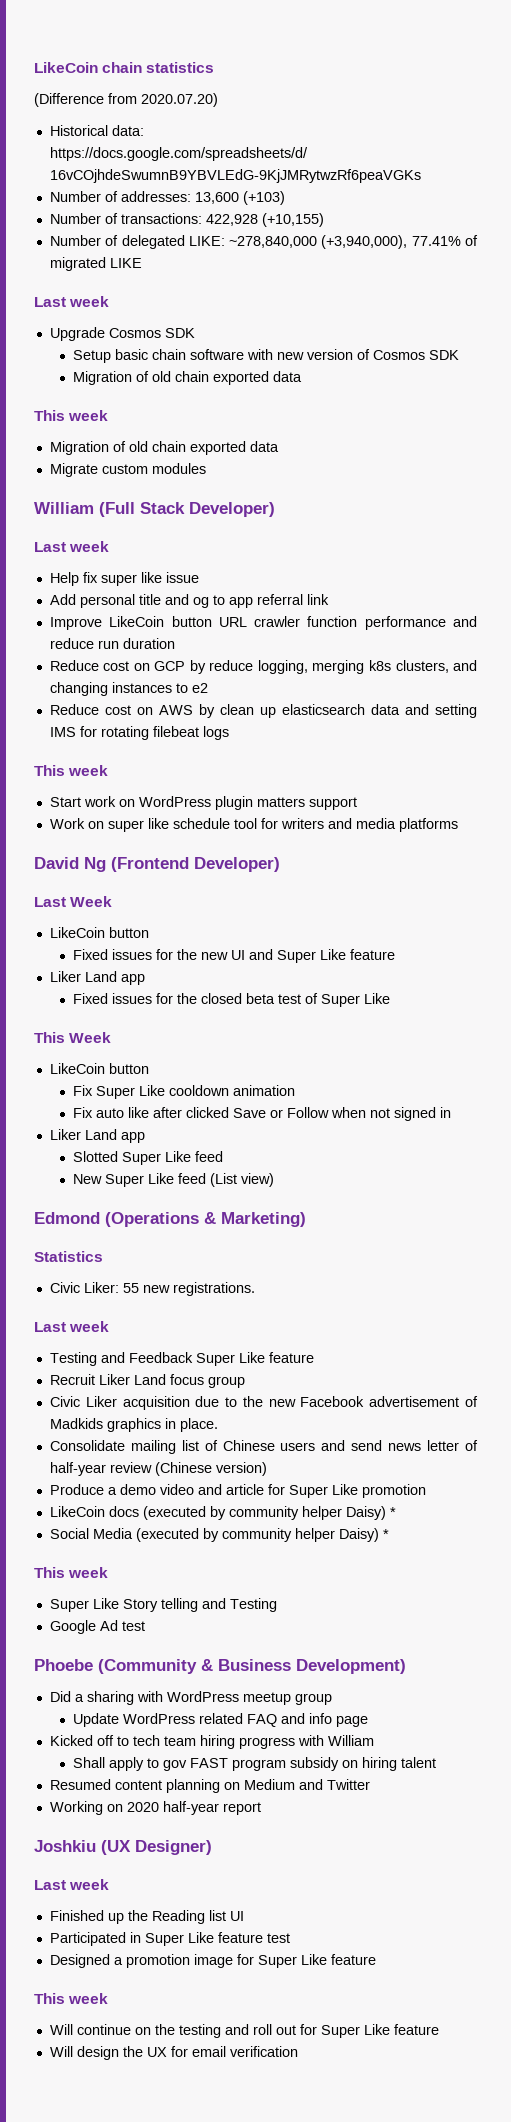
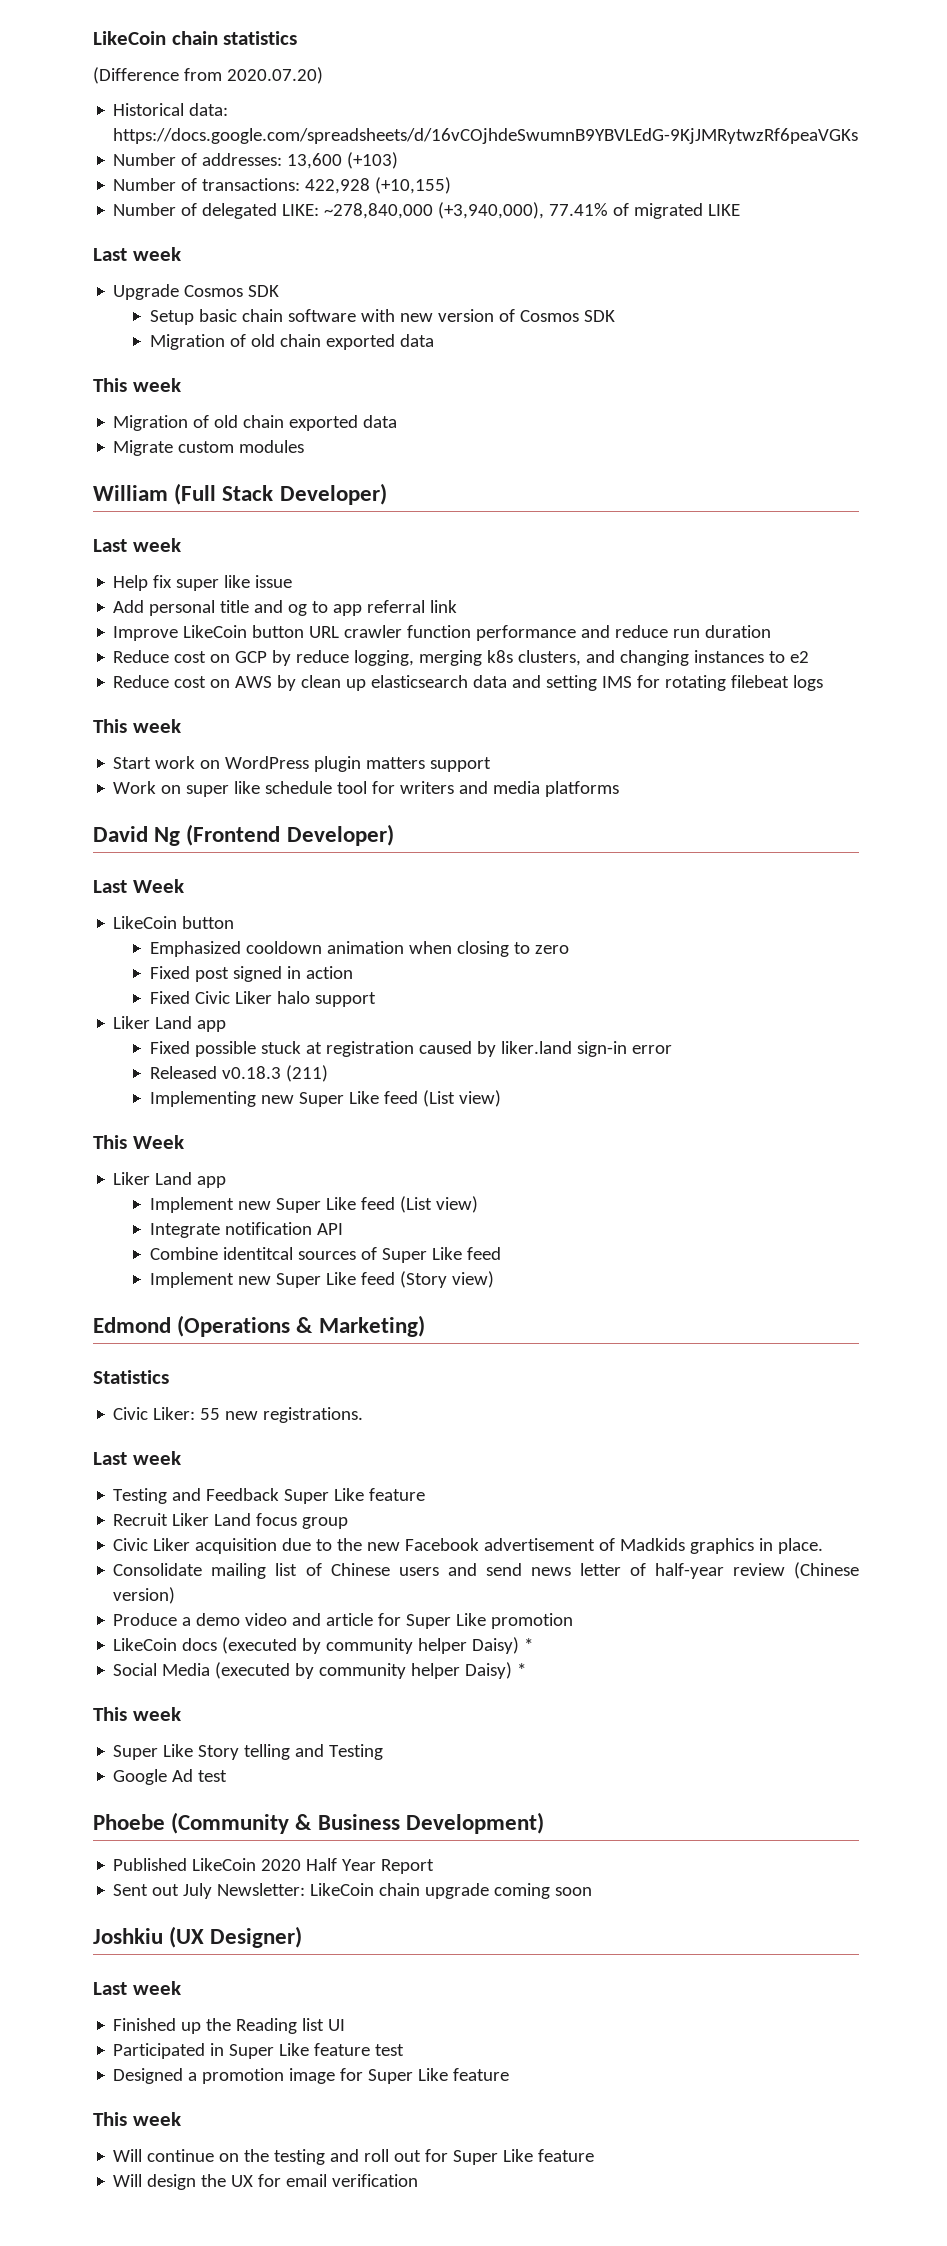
- Fixed issues for the new UI and Super Like feature
+ Emphasized cooldown animation when closing to zero
+ Fixed post signed in action
+ Fixed Civic Liker halo support
  Liker Land app
- Fixed issues for the closed beta test of Super Like
+ Fixed possible stuck at registration caused by liker.land sign-in error
+ Released v0.18.3 (211)
+ Implementing new Super Like feed (List view)
  This Week
- LikeCoin button
- Fix Super Like cooldown animation
- Fix auto like after clicked Save or Follow when not signed in
  Liker Land app
- Slotted Super Like feed
+ Implement new Super Like feed (List view)
+ Integrate notification API
+ Combine identitcal sources of Super Like feed
- New Super Like feed (List view)
+ Implement new Super Like feed (Story view)
- Did a sharing with WordPress meetup group
- Update WordPress related FAQ and info page
- Kicked off to tech team hiring progress with William
- Shall apply to gov FAST program subsidy on hiring talent
- Resumed content planning on Medium and Twitter
- Working on 2020 half-year report
+ Published LikeCoin 2020 Half Year Report
+ Sent out July Newsletter: LikeCoin chain upgrade coming soon

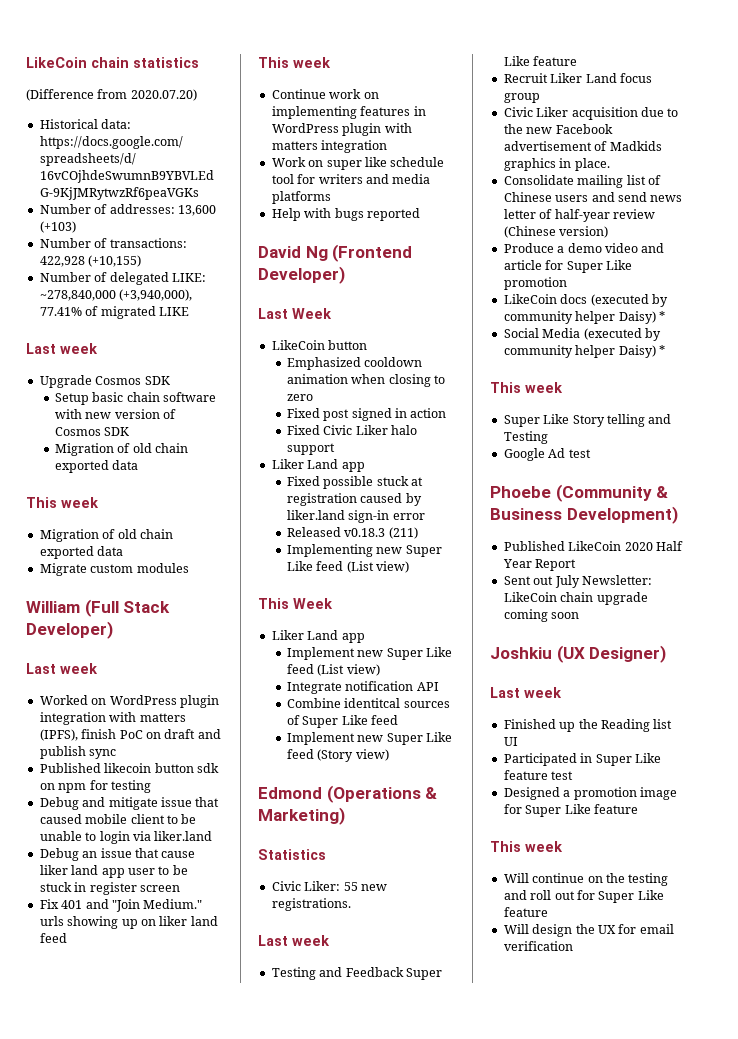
- Help fix super like issue
- Add personal title and og to app referral link
- Improve LikeCoin button URL crawler function performance and reduce run duration
- Reduce cost on GCP by reduce logging, merging k8s clusters, and changing instances to e2
- Reduce cost on AWS by clean up elasticsearch data and setting IMS for rotating filebeat logs
+ Worked on WordPress plugin integration with matters (IPFS), finish PoC on draft and publish sync
+ Published likecoin button sdk on npm for testing
+ Debug and mitigate issue that caused mobile client to be unable to login via liker.land
+ Debug an issue that cause liker land app user to be stuck in register screen
+ Fix 401 and "Join Medium." urls showing up on liker land feed
  This week
- Start work on WordPress plugin matters support
+ Continue work on implementing features in WordPress plugin with matters integration
+ Help with bugs reported

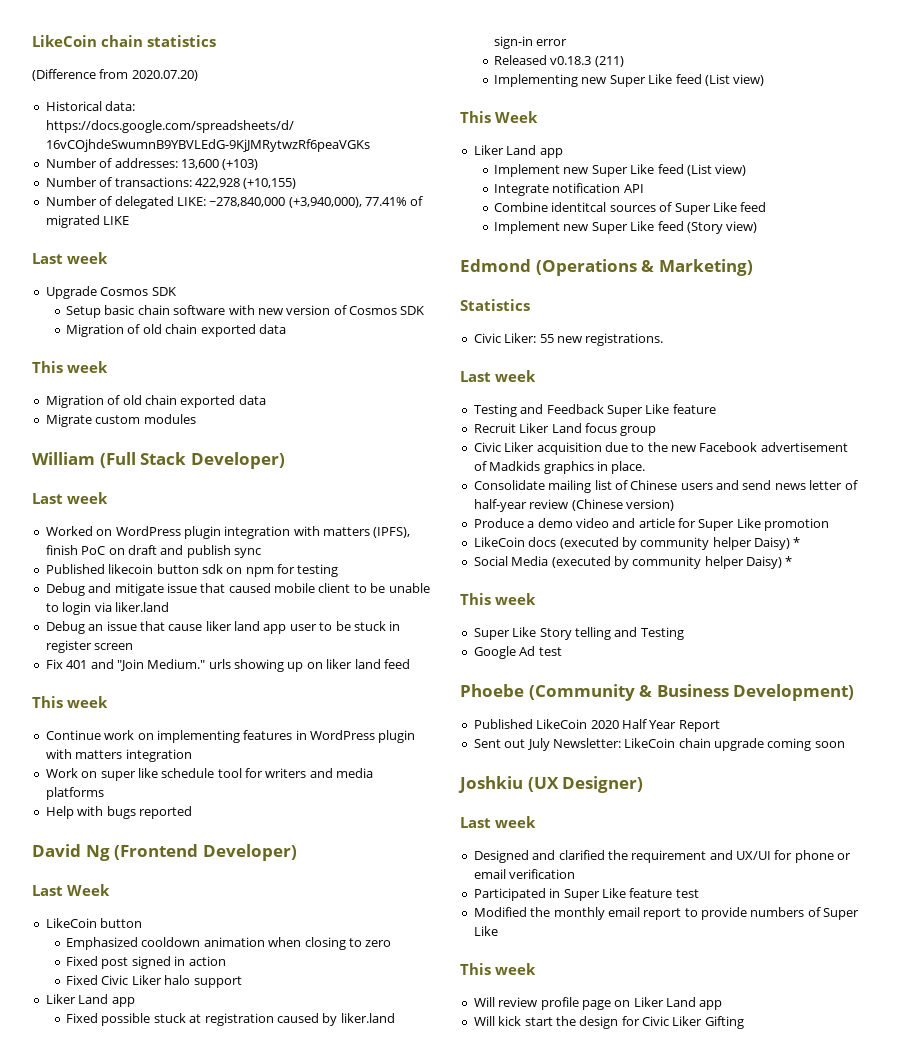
- Finished up the Reading list UI
+ Designed and clarified the requirement and UX/UI for phone or email verification
- Designed a promotion image for Super Like feature
+ Modified the monthly email report to provide numbers of Super Like
- Will continue on the testing and roll out for Super Like feature
- Will design the UX for email verification
+ Will review profile page on Liker Land app
+ Will kick start the design for Civic Liker Gifting

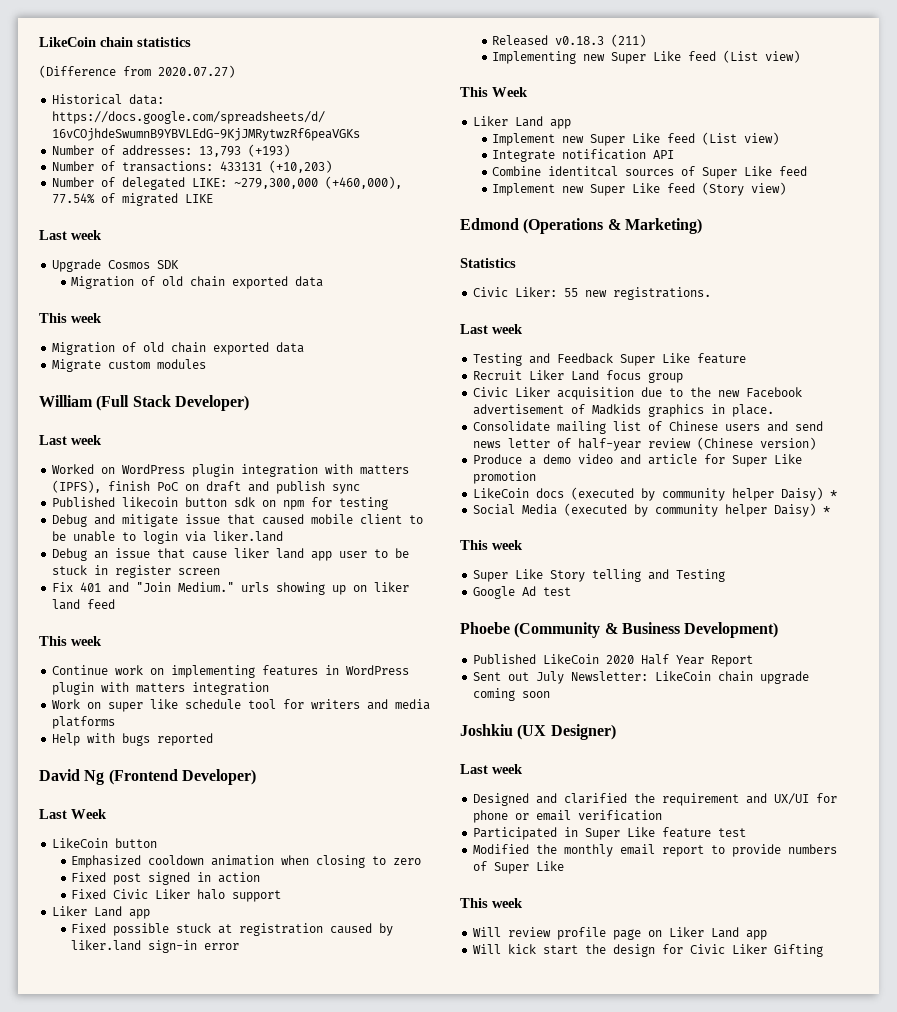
- (Difference from 2020.07.20)
+ (Difference from 2020.07.27)
- Number of addresses: 13,600 (+103)
+ Number of addresses: 13,793 (+193)
- Number of transactions: 422,928 (+10,155)
+ Number of transactions: 433131 (+10,203)
- Number of delegated LIKE: ~278,840,000 (+3,940,000), 77.41% of migrated LIKE
+ Number of delegated LIKE: ~279,300,000 (+460,000), 77.54% of migrated LIKE
- Setup basic chain software with new version of Cosmos SDK

